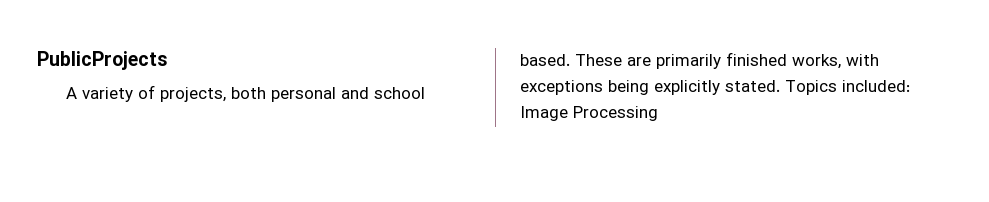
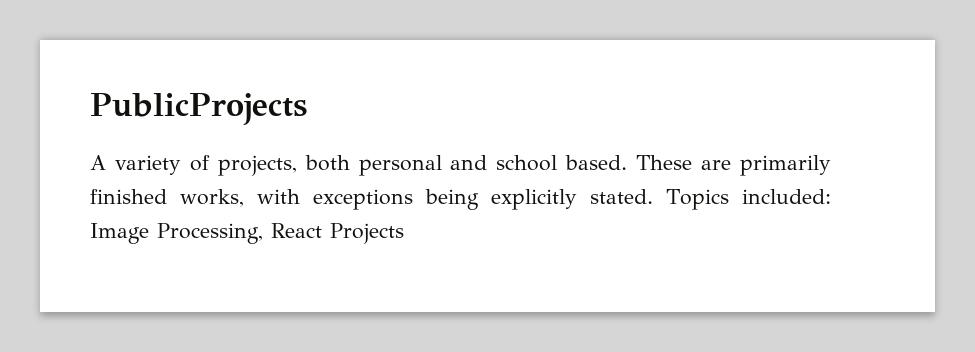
- Topics included: Image Processing
+ Topics included: Image Processing, React Projects

